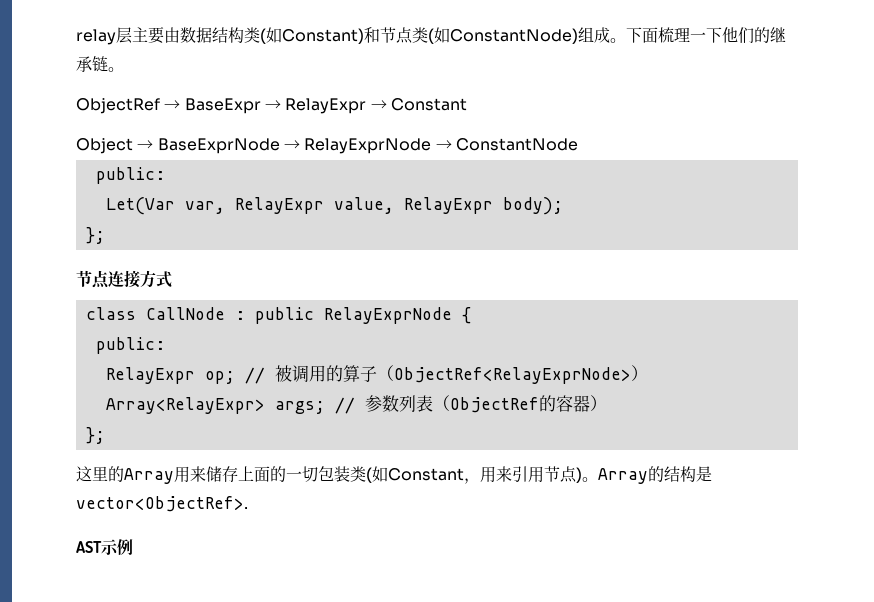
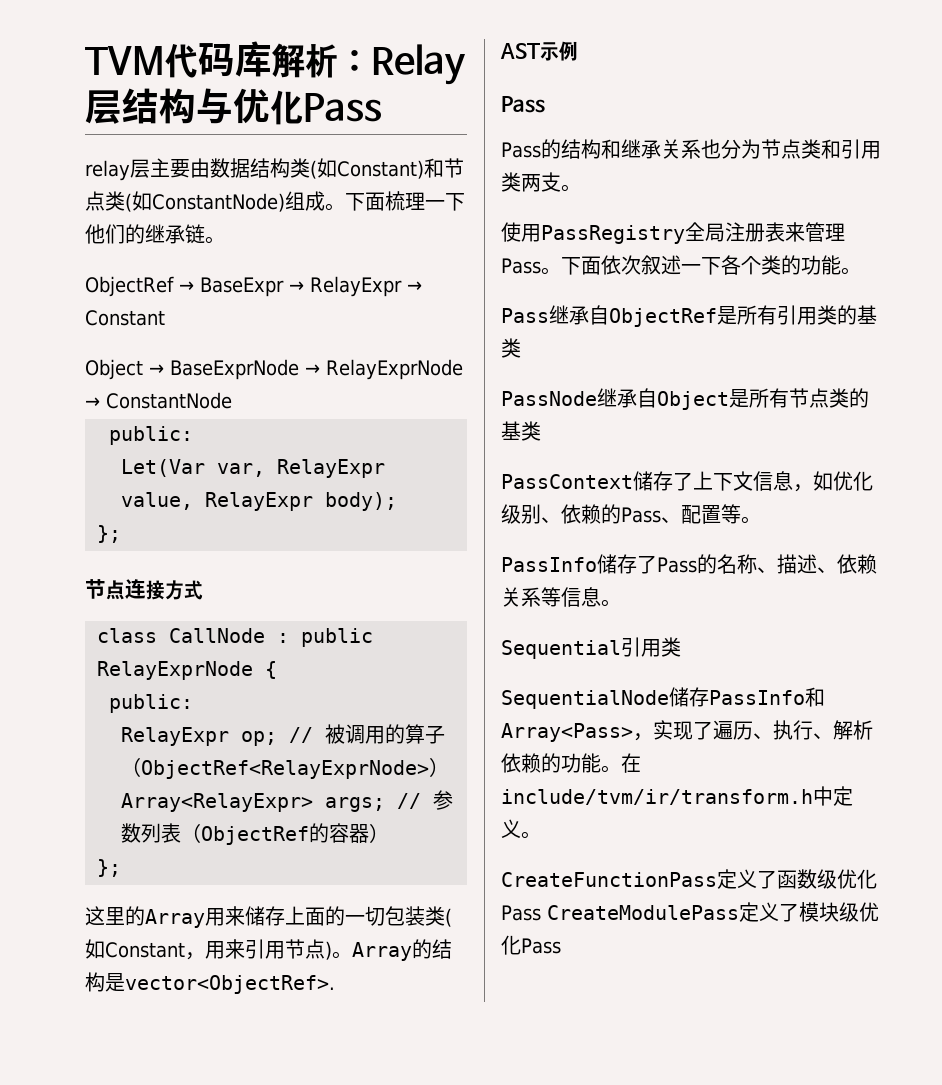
+ TVM代码库解析：Relay层结构与优化Pass
  AST示例
+ Pass
+ Pass的结构和继承关系也分为节点类和引用类两支。
+ 使用PassRegistry全局注册表来管理Pass。下面依次叙述一下各个类的功能。
+ Pass继承自ObjectRef是所有引用类的基类
+ PassNode继承自Object是所有节点类的基类
+ PassContext储存了上下文信息，如优化级别、依赖的Pass、配置等。
+ PassInfo储存了Pass的名称、描述、依赖关系等信息。
+ Sequential引用类
+ SequentialNode储存PassInfo和Array<Pass>，实现了遍历、执行、解析依赖的功能。在include/tvm/ir/transform.h中定义。
+ CreateFunctionPass定义了函数级优化Pass CreateModulePass定义了模块级优化Pass

